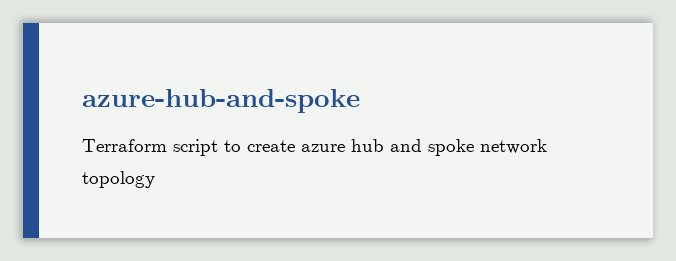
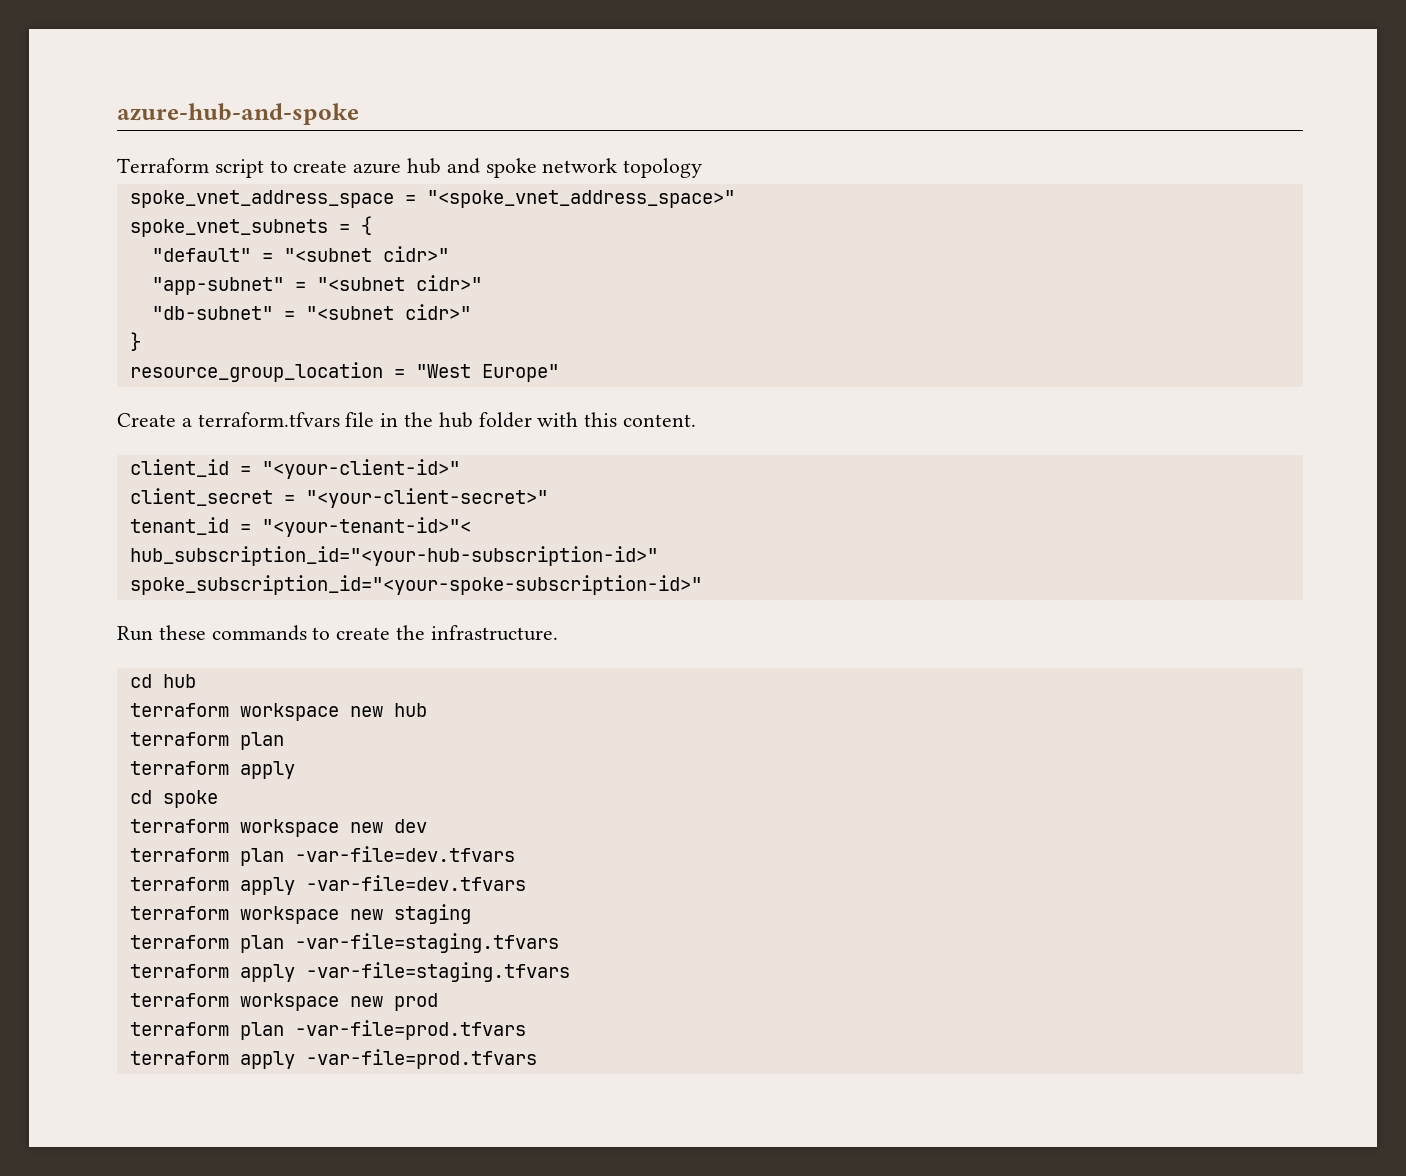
+ spoke_vnet_address_space = "<spoke_vnet_address_space>"
+ spoke_vnet_subnets = {
+ "default" = "<subnet cidr>"
+ "app-subnet" = "<subnet cidr>"
+ "db-subnet" = "<subnet cidr>"
+ }
+ resource_group_location = "West Europe"
+ Create a terraform.tfvars file in the hub folder with this content.
+ client_id = "<your-client-id>"
+ client_secret = "<your-client-secret>"
+ tenant_id = "<your-tenant-id>"<
+ hub_subscription_id="<your-hub-subscription-id>"
+ spoke_subscription_id="<your-spoke-subscription-id>"
+ Run these commands to create the infrastructure.
+ cd hub
+ terraform workspace new hub
+ terraform plan
+ terraform apply
+ cd spoke
+ terraform workspace new dev
+ terraform plan -var-file=dev.tfvars
+ terraform apply -var-file=dev.tfvars
+ terraform workspace new staging
+ terraform plan -var-file=staging.tfvars
+ terraform apply -var-file=staging.tfvars
+ terraform workspace new prod
+ terraform plan -var-file=prod.tfvars
+ terraform apply -var-file=prod.tfvars

